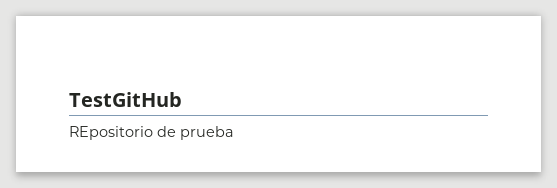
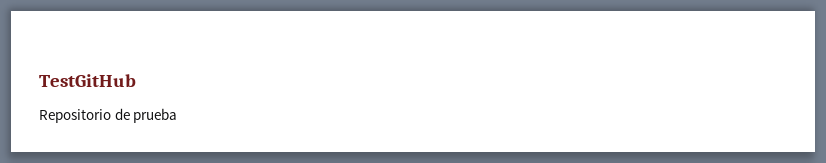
- REpositorio de prueba
+ Repositorio de prueba

